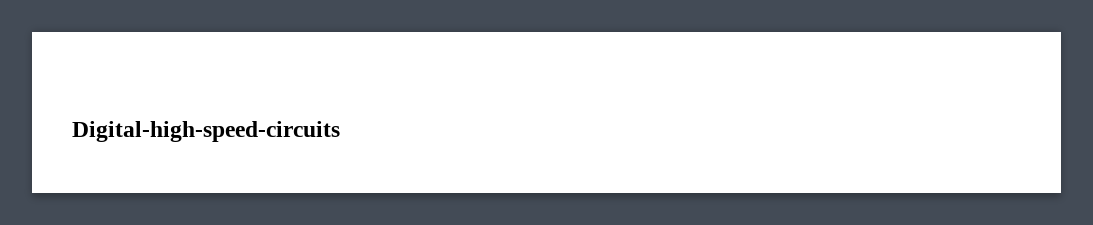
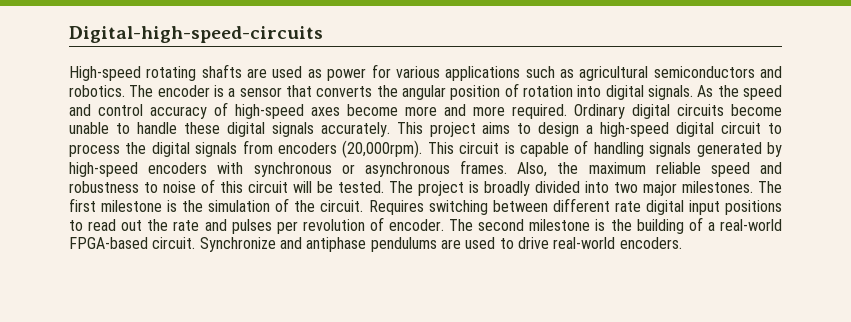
+ High-speed rotating shafts are used as power for various applications such as agricultural semiconductors and robotics. The encoder is a sensor that converts the angular position of rotation into digital signals. As the speed and control accuracy of high-speed axes become more and more required. Ordinary digital circuits become unable to handle these digital signals accurately. This project aims to design a high-speed digital circuit to process the digital signals from encoders (20,000rpm). This circuit is capable of handling signals generated by high-speed encoders with synchronous or asynchronous frames. Also, the maximum reliable speed and robustness to noise of this circuit will be tested. The project is broadly divided into two major milestones. The first milestone is the simulation of the circuit. Requires switching between different rate digital input positions to read out the rate and pulses per revolution of encoder. The second milestone is the building of a real-world FPGA-based circuit. Synchronize and antiphase pendulums are used to drive real-world encoders.

